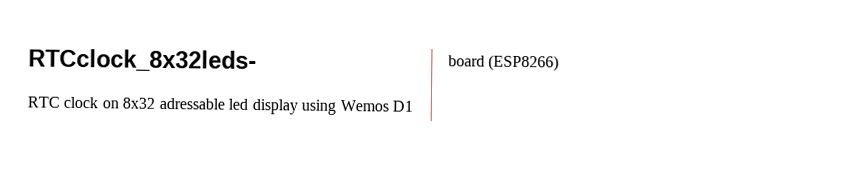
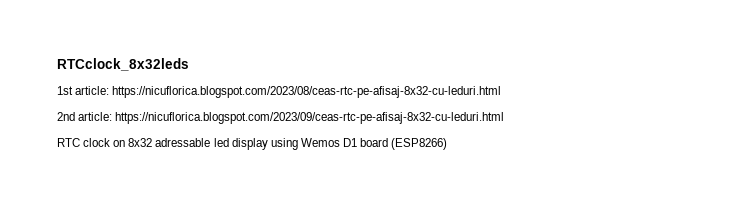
- RTCclock_8x32leds-
+ RTCclock_8x32leds
+ 1st article: https://nicuflorica.blogspot.com/2023/08/ceas-rtc-pe-afisaj-8x32-cu-leduri.html
+ 2nd article: https://nicuflorica.blogspot.com/2023/09/ceas-rtc-pe-afisaj-8x32-cu-leduri.html

